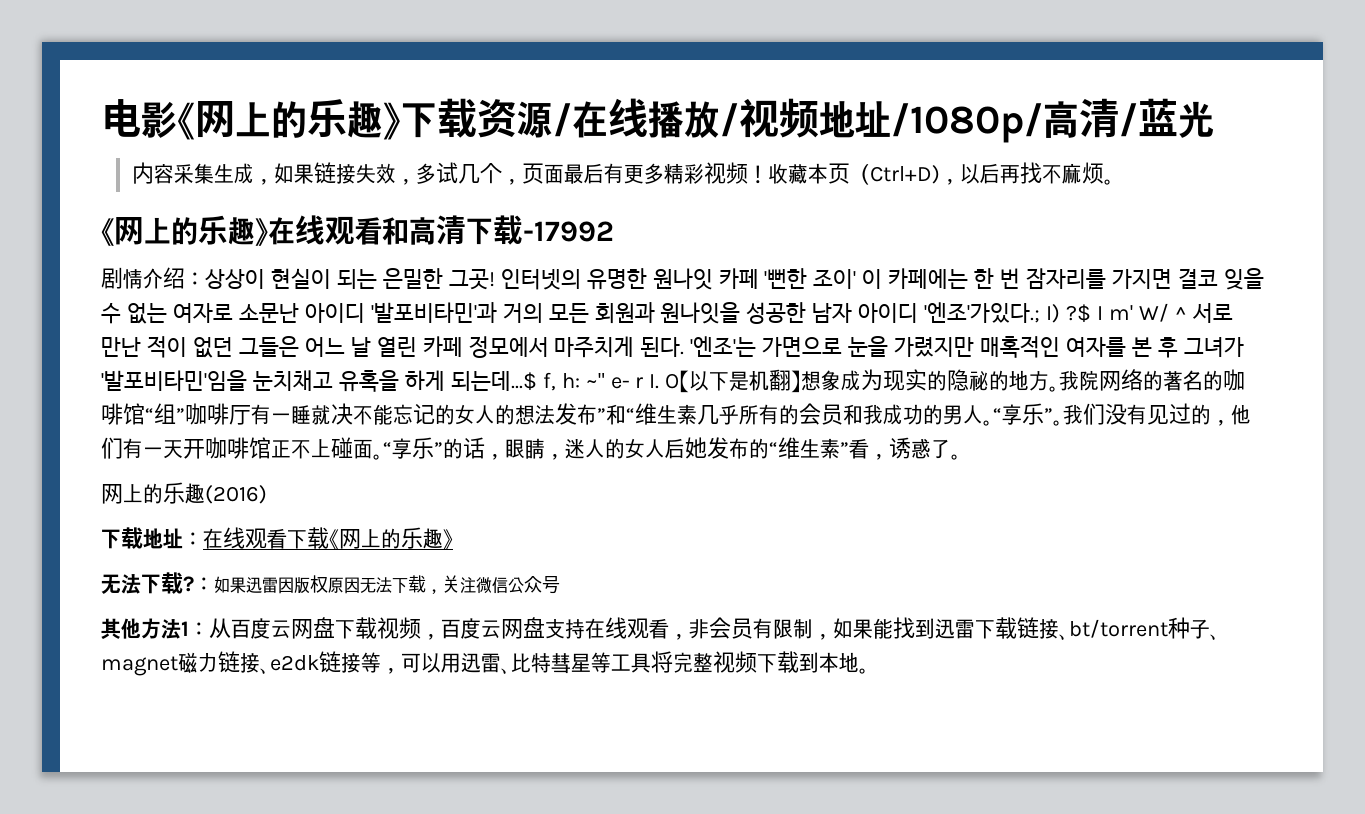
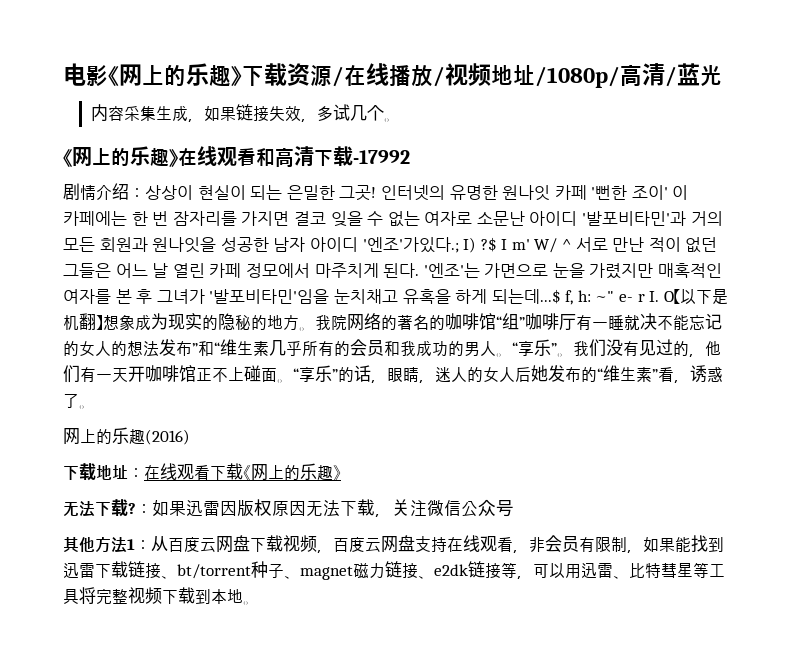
- 内容采集生成，如果链接失效，多试几个，页面最后有更多精彩视频！收藏本页（Ctrl+D)，以后再找不麻烦。
+ 内容采集生成，如果链接失效，多试几个。

